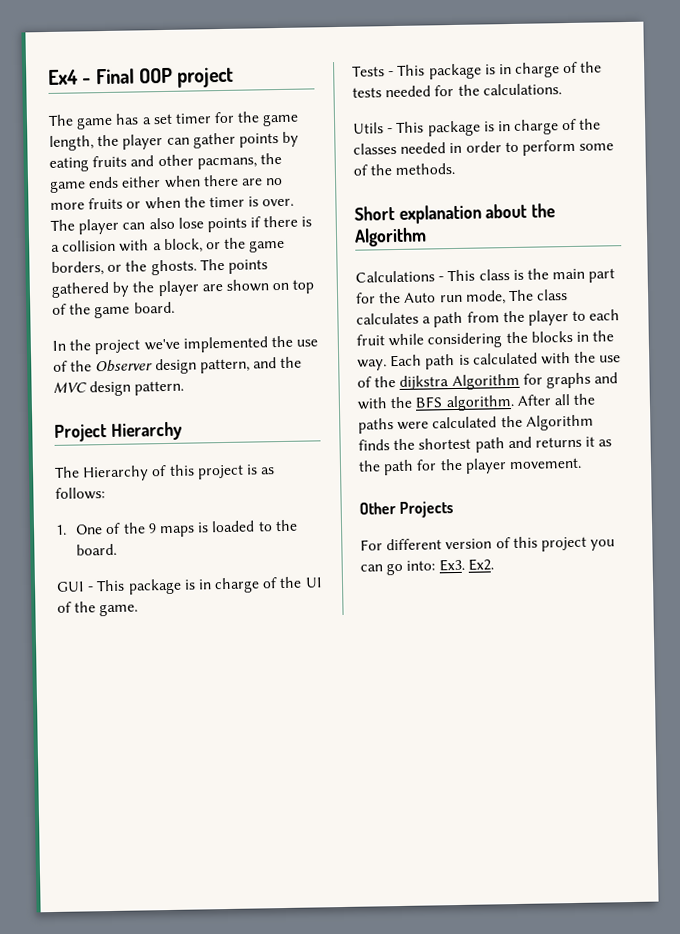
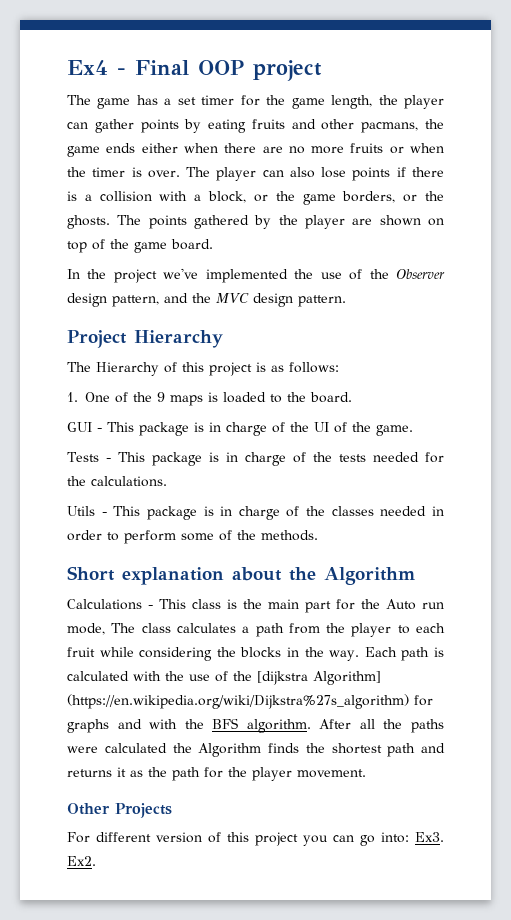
- Each path is calculated with the use of the dijkstra Algorithm for graphs and with the BFS algorithm.
+ Each path is calculated with the use of the [dijkstra Algorithm] (https://en.wikipedia.org/wiki/Dijkstra%27s_algorithm) for graphs and with the BFS algorithm.

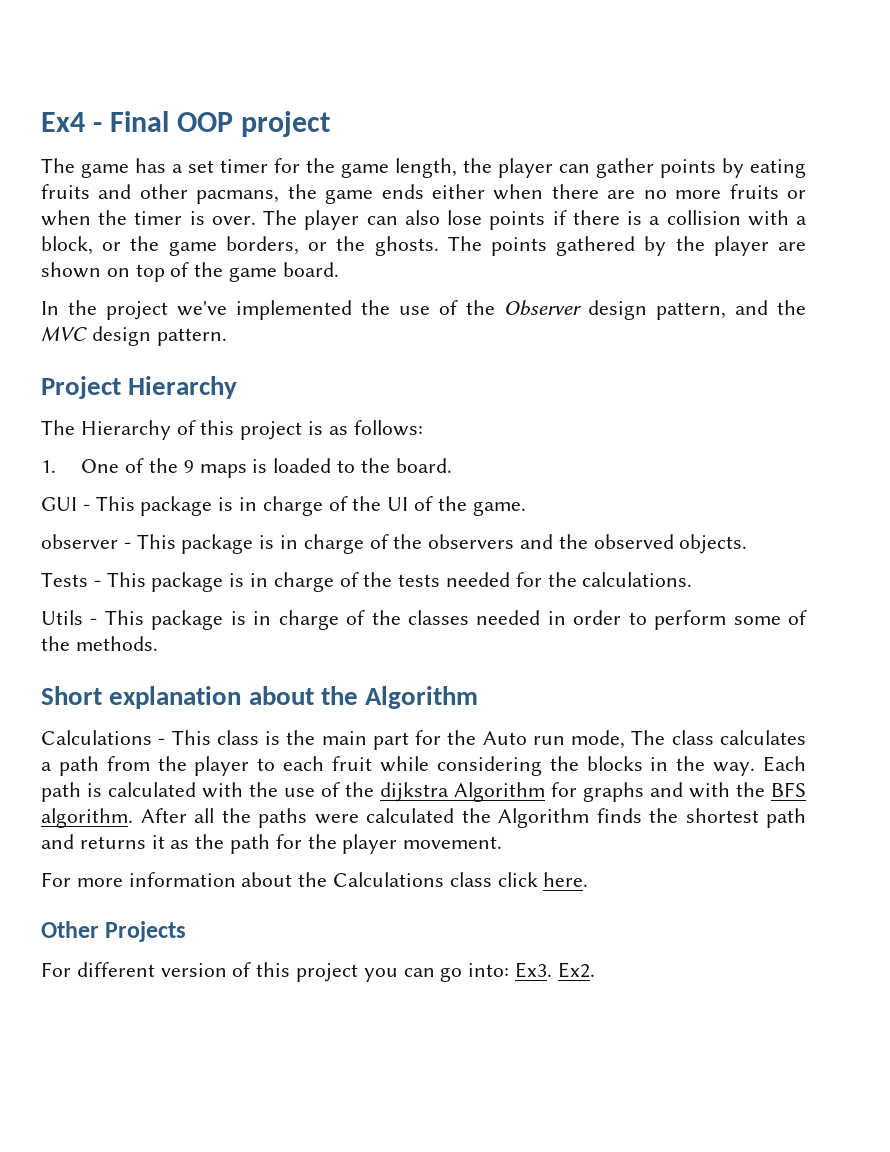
+ observer - This package is in charge of the observers and the observed objects.
- Each path is calculated with the use of the [dijkstra Algorithm] (https://en.wikipedia.org/wiki/Dijkstra%27s_algorithm) for graphs and with the BFS algorithm.
+ Each path is calculated with the use of the dijkstra Algorithm for graphs and with the BFS algorithm.
+ For more information about the Calculations class click here.

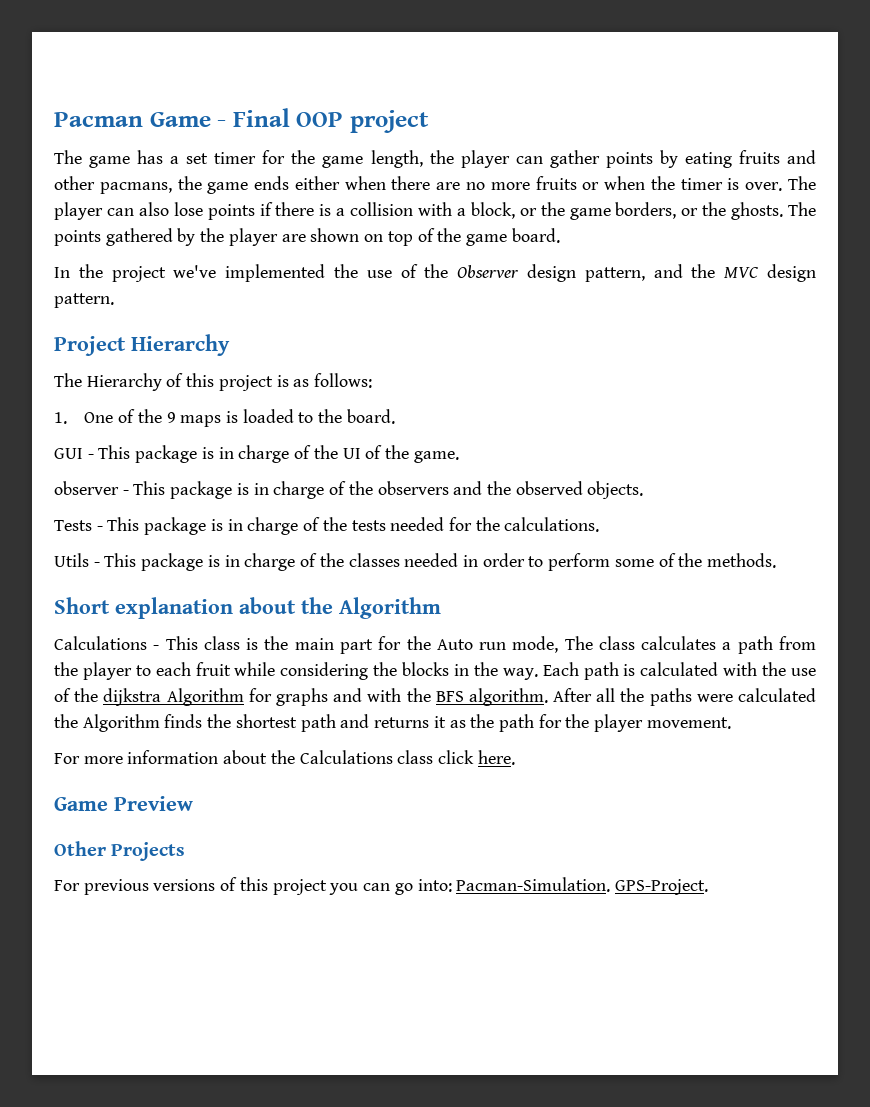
- Ex4 - Final OOP project
+ Pacman Game - Final OOP project
+ Game Preview
- For different version of this project you can go into: Ex3. Ex2.
+ For previous versions of this project you can go into: Pacman-Simulation. GPS-Project.

